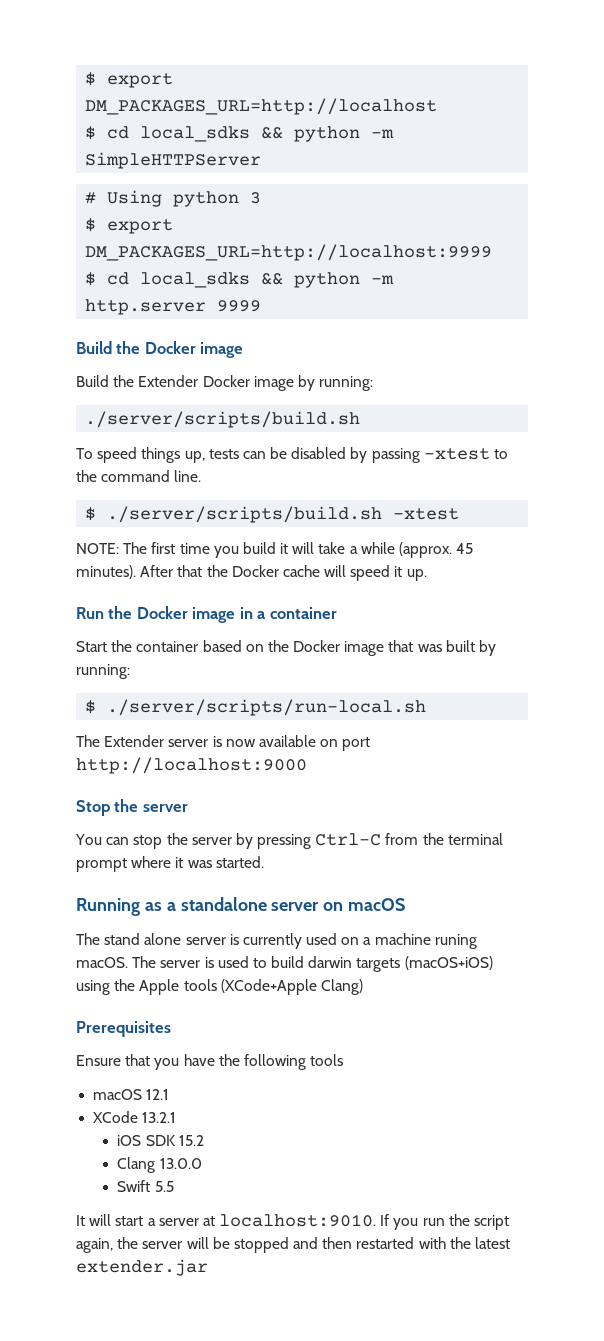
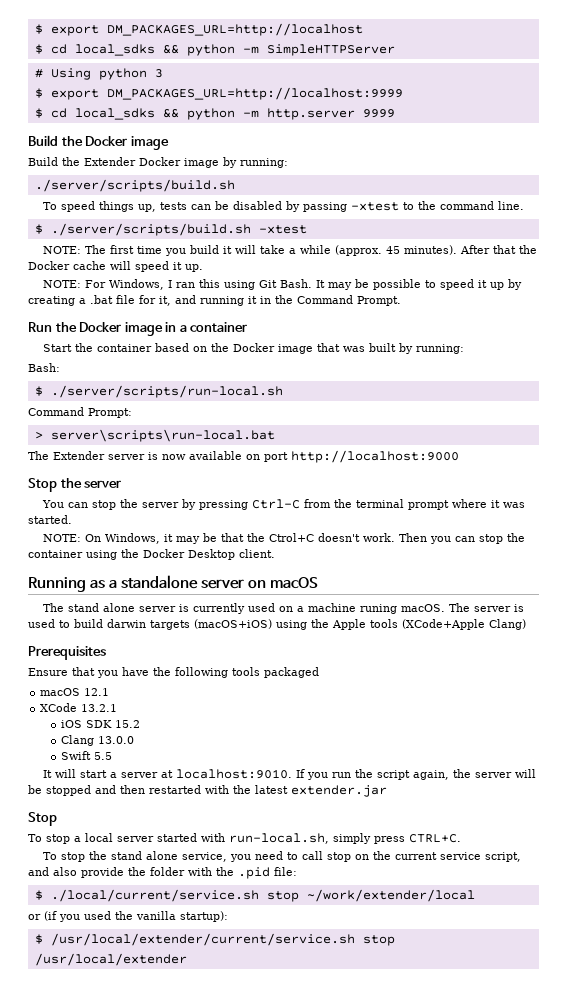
+ NOTE: For Windows, I ran this using Git Bash. It may be possible to speed it up by creating a .bat file for it, and running it in the Command Prompt.
+ Bash:
+ Command Prompt:
+ > server\scripts\run-local.bat
+ NOTE: On Windows, it may be that the Ctrol+C doesn't work. Then you can stop the container using the Docker Desktop client.
- Ensure that you have the following tools
+ Ensure that you have the following tools packaged
  If you run the script again, the server will be stopped and then restarted with the latest extender.jar
+ Stop
+ To stop a local server started with run-local.sh, simply press CTRL+C.
+ To stop the stand alone service, you need to call stop on the current service script, and also provide the folder with the .pid file:
+ $ ./local/current/service.sh stop ~/work/extender/local
+ or (if you used the vanilla startup):
+ $ /usr/local/extender/current/service.sh stop /usr/local/extender

